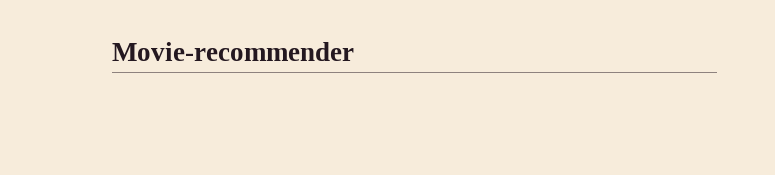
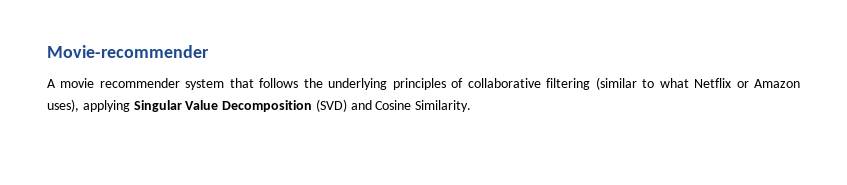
+ A movie recommender system that follows the underlying principles of collaborative filtering (similar to what Netflix or Amazon uses), applying Singular Value Decomposition (SVD) and Cosine Similarity.

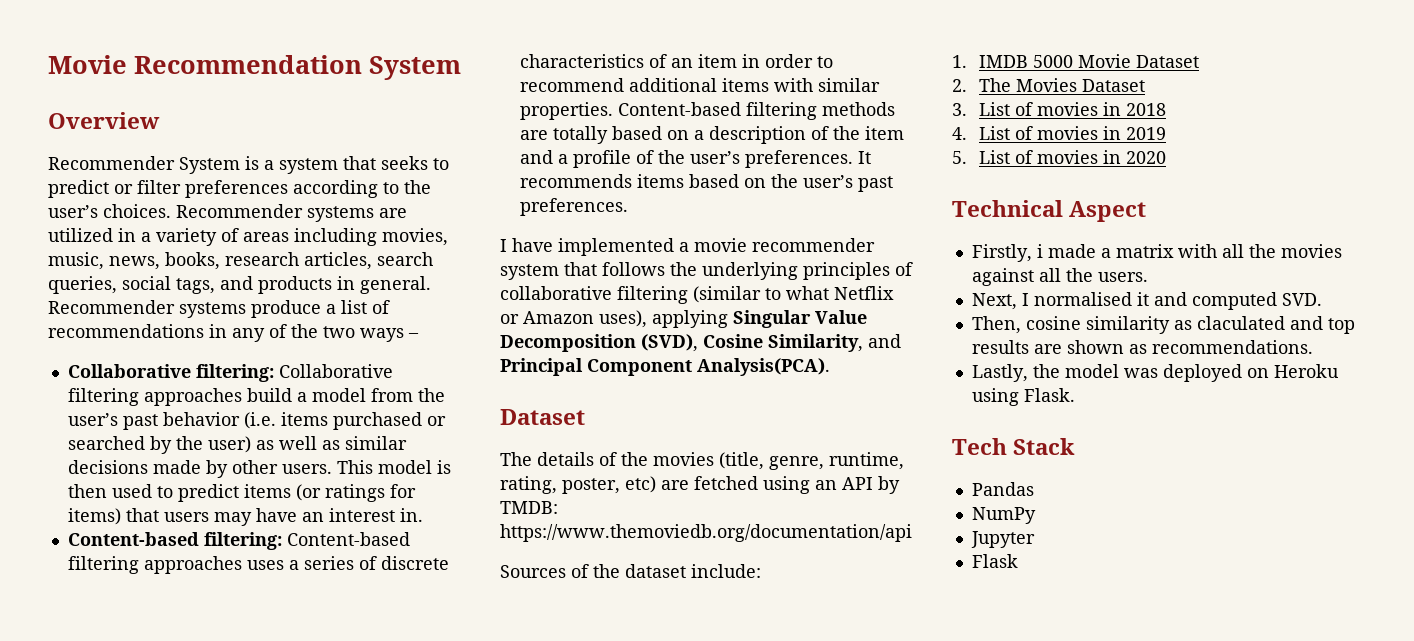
- Movie-recommender
- A movie recommender system that follows the underlying principles of collaborative filtering (similar to what Netflix or Amazon uses), applying Singular Value Decomposition (SVD) and Cosine Similarity.
+ Movie Recommendation System
+ Overview
+ Recommender System is a system that seeks to predict or filter preferences according to the user’s choices. Recommender systems are utilized in a variety of areas including movies, music, news, books, research articles, search queries, social tags, and products in general. Recommender systems produce a list of recommendations in any of the two ways –
+ Collaborative filtering: Collaborative filtering approaches build a model from the user’s past behavior (i.e. items purchased or searched by the user) as well as similar decisions made by other users. This model is then used to predict items (or ratings for items) that users may have an interest in.
+ Content-based filtering: Content-based filtering approaches uses a series of discrete characteristics of an item in order to recommend additional items with similar properties. Content-based filtering methods are totally based on a description of the item and a profile of the user’s preferences. It recommends items based on the user’s past preferences.
+ I have implemented a movie recommender system that follows the underlying principles of collaborative filtering (similar to what Netflix or Amazon uses), applying Singular Value Decomposition (SVD), Cosine Similarity, and Principal Component Analysis(PCA).
+ Dataset
+ The details of the movies (title, genre, runtime, rating, poster, etc) are fetched using an API by TMDB: https://www.themoviedb.org/documentation/api
+ Sources of the dataset include:
+ 1. IMDB 5000 Movie Dataset
+ 2. The Movies Dataset
+ 3. List of movies in 2018
+ 4. List of movies in 2019
+ 5. List of movies in 2020
+ Technical Aspect
+ Firstly, i made a matrix with all the movies against all the users.
+ Next, I normalised it and computed SVD.
+ Then, cosine similarity as claculated and top results are shown as recommendations.
+ Lastly, the model was deployed on Heroku using Flask.
+ Tech Stack
+ Pandas
+ NumPy
+ Jupyter
+ Flask

